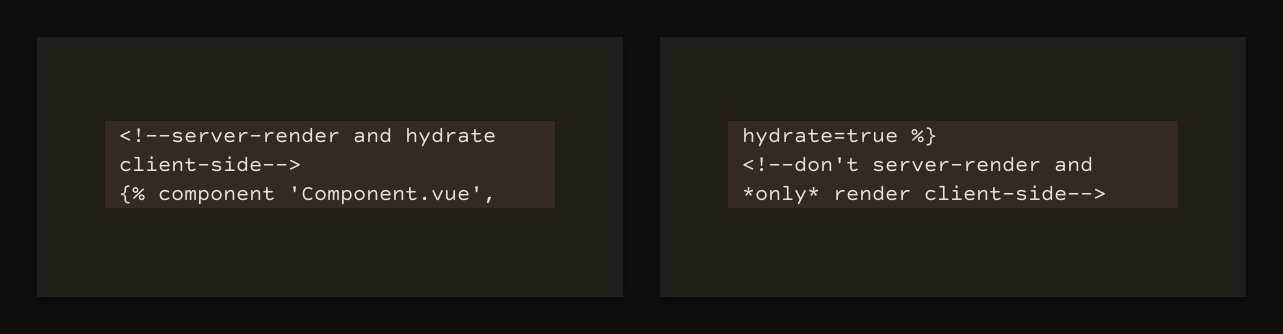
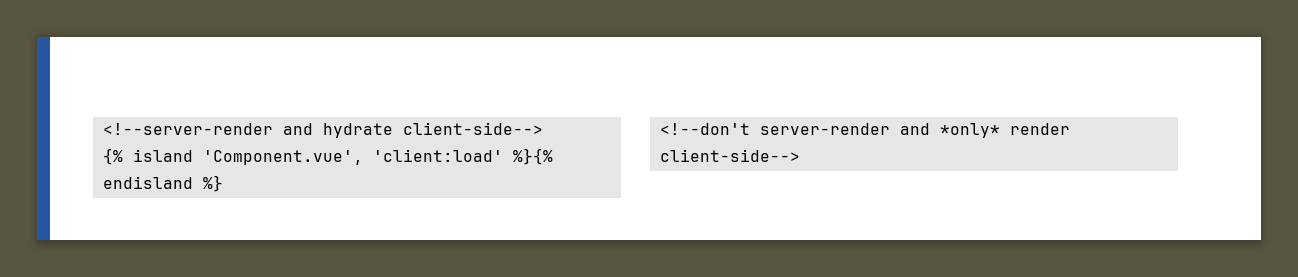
- {% component 'Component.vue', hydrate=true %}
+ {% island 'Component.vue', 'client:load' %}{% endisland %}

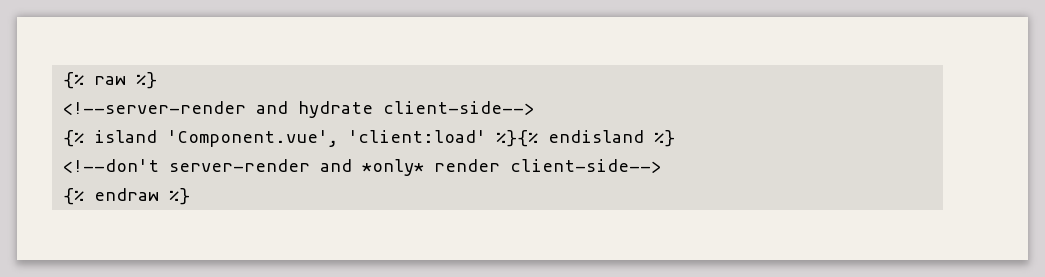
+ {% raw %}
+ {% endraw %}

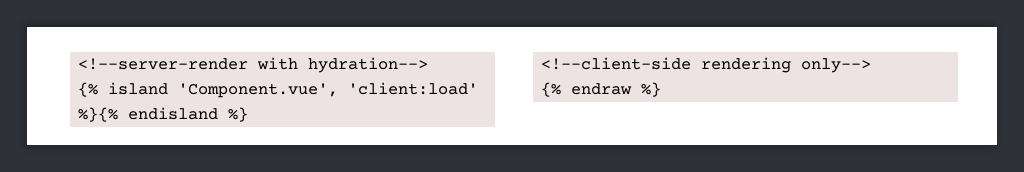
- {% raw %}
- <!--server-render and hydrate client-side-->
+ <!--server-render with hydration-->
- <!--don't server-render and *only* render client-side-->
+ <!--client-side rendering only-->

